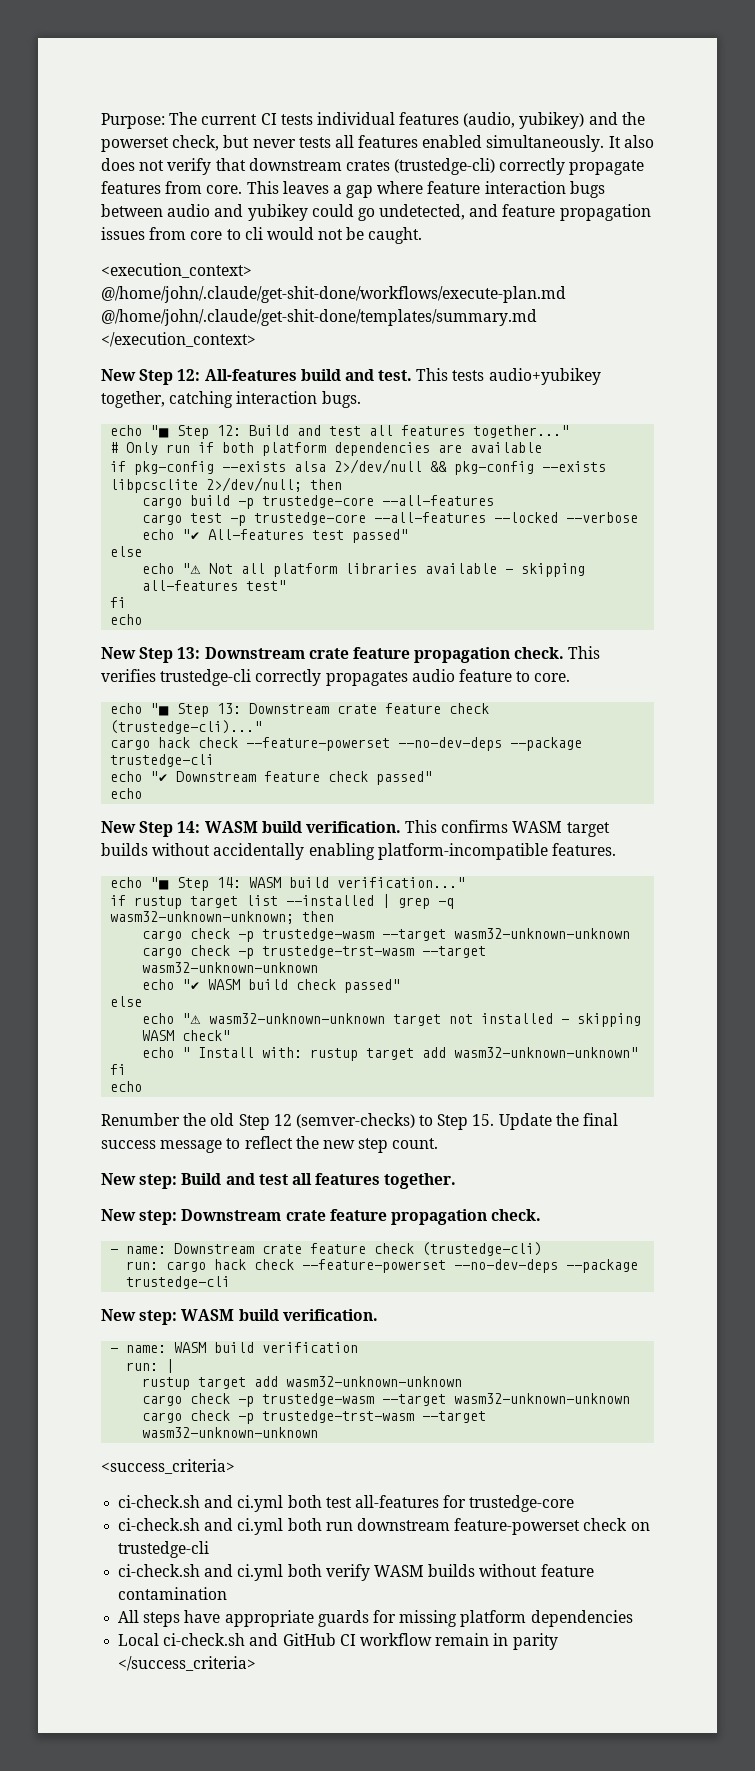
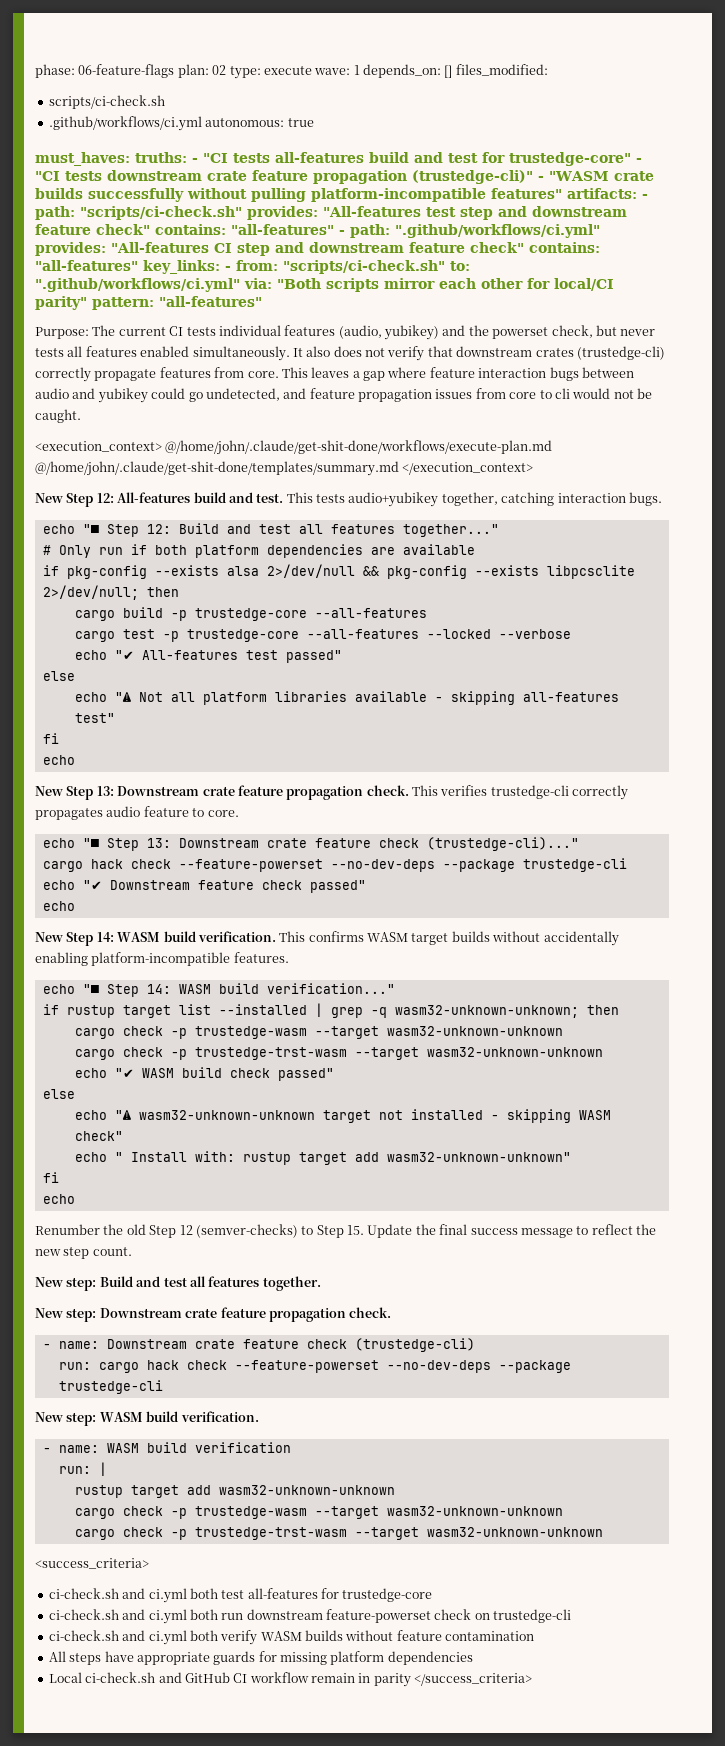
+ phase: 06-feature-flags plan: 02 type: execute wave: 1 depends_on: [] files_modified:
+ scripts/ci-check.sh
+ .github/workflows/ci.yml autonomous: true
+ must_haves: truths: - "CI tests all-features build and test for trustedge-core" - "CI tests downstream crate feature propagation (trustedge-cli)" - "WASM crate builds successfully without pulling platform-incompatible features" artifacts: - path: "scripts/ci-check.sh" provides: "All-features test step and downstream feature check" contains: "all-features" - path: ".github/workflows/ci.yml" provides: "All-features CI step and downstream feature check" contains: "all-features" key_links: - from: "scripts/ci-check.sh" to: ".github/workflows/ci.yml" via: "Both scripts mirror each other for local/CI parity" pattern: "all-features"

